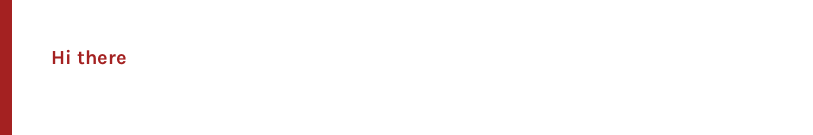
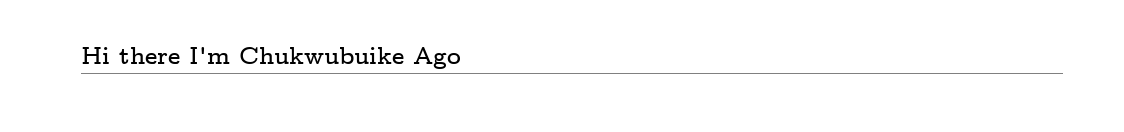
- Hi there
+ Hi there I'm Chukwubuike Ago

